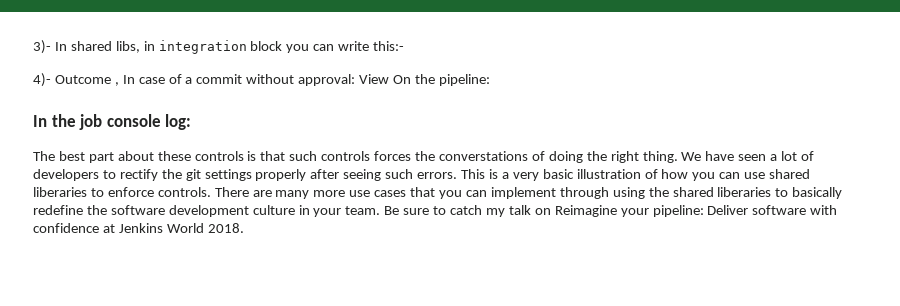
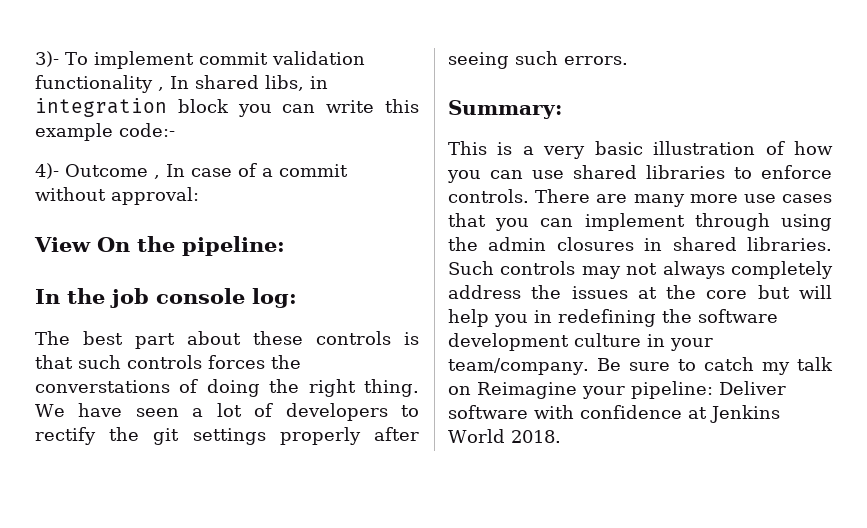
- 3)- In shared libs, in integration block you can write this:-
+ 3)- To implement commit validation functionality , In shared libs, in integration block you can write this example code:-
- 4)- Outcome , In case of a commit without approval: View On the pipeline:
+ 4)- Outcome , In case of a commit without approval:
+ View On the pipeline:
- We have seen a lot of developers to rectify the git settings properly after seeing such errors. This is a very basic illustration of how you can use shared liberaries to enforce controls.
+ We have seen a lot of developers to rectify the git settings properly after seeing such errors.
+ Summary:
+ This is a very basic illustration of how you can use shared libraries to enforce controls.
- There are many more use cases that you can implement through using the shared liberaries to basically redefine the software development culture in your team.
+ There are many more use cases that you can implement through using the admin closures in shared libraries. Such controls may not always completely address the issues at the core but will help you in redefining the software development culture in your team/company.

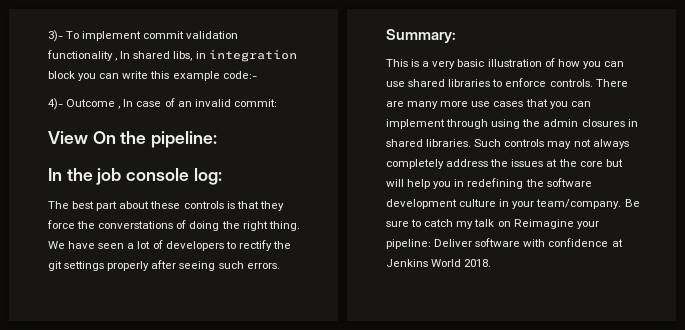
- 4)- Outcome , In case of a commit without approval:
+ 4)- Outcome , In case of an invalid commit:
- The best part about these controls is that such controls forces the converstations of doing the right thing.
+ The best part about these controls is that they force the converstations of doing the right thing.

